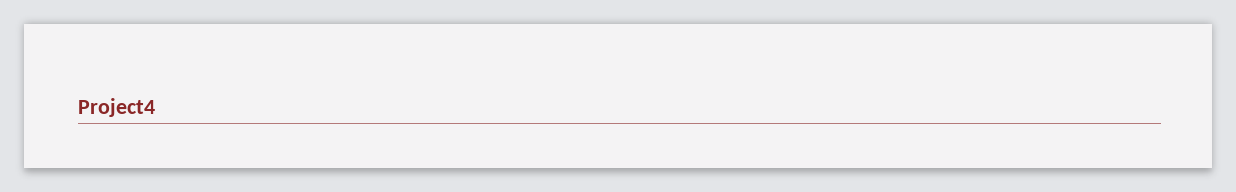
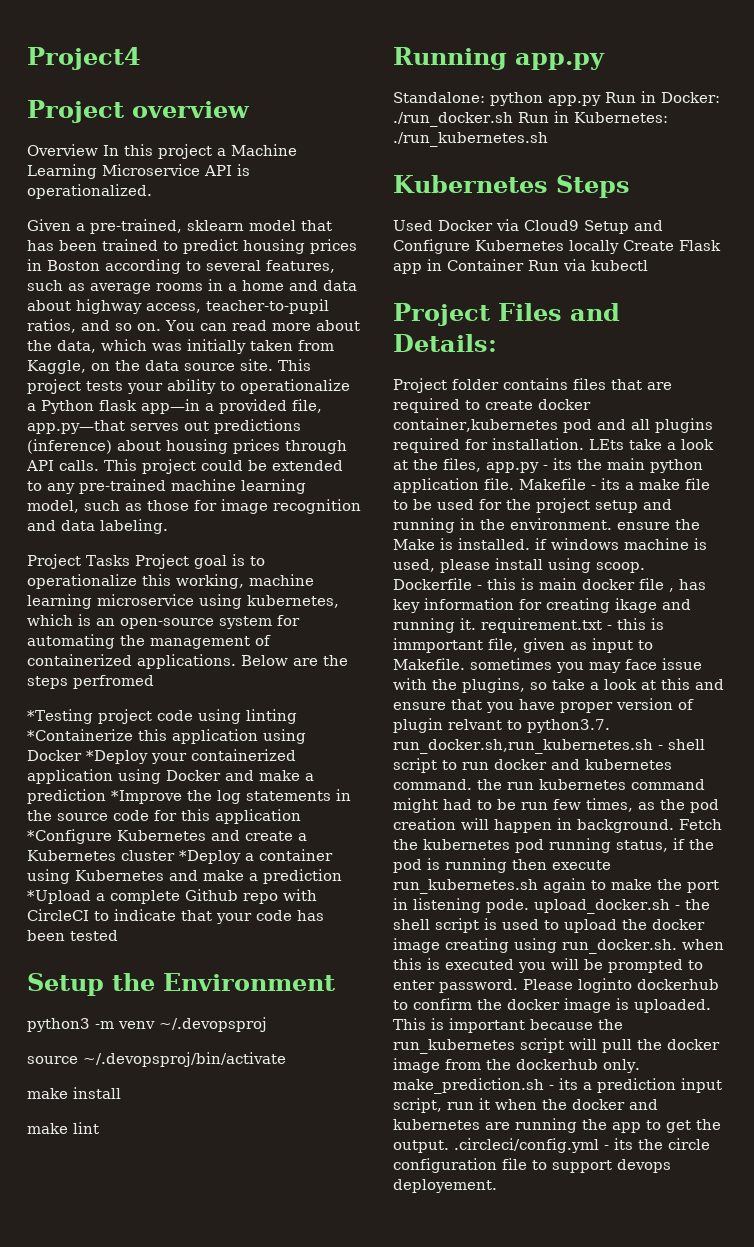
+ Project overview
+ Overview In this project a Machine Learning Microservice API is operationalized.
+ Given a pre-trained, sklearn model that has been trained to predict housing prices in Boston according to several features, such as average rooms in a home and data about highway access, teacher-to-pupil ratios, and so on. You can read more about the data, which was initially taken from Kaggle, on the data source site. This project tests your ability to operationalize a Python flask app—in a provided file, app.py—that serves out predictions (inference) about housing prices through API calls. This project could be extended to any pre-trained machine learning model, such as those for image recognition and data labeling.
+ Project Tasks Project goal is to operationalize this working, machine learning microservice using kubernetes, which is an open-source system for automating the management of containerized applications. Below are the steps perfromed
+ *Testing project code using linting *Containerize this application using Docker *Deploy your containerized application using Docker and make a prediction *Improve the log statements in the source code for this application *Configure Kubernetes and create a Kubernetes cluster *Deploy a container using Kubernetes and make a prediction *Upload a complete Github repo with CircleCI to indicate that your code has been tested
+ Setup the Environment
+ python3 -m venv ~/.devopsproj
+ source ~/.devopsproj/bin/activate
+ make install
+ make lint
+ Running app.py
+ Standalone: python app.py Run in Docker: ./run_docker.sh Run in Kubernetes: ./run_kubernetes.sh
+ Kubernetes Steps
+ Used Docker via Cloud9 Setup and Configure Kubernetes locally Create Flask app in Container Run via kubectl
+ Project Files and Details:
+ Project folder contains files that are required to create docker container,kubernetes pod and all plugins required for installation. LEts take a look at the files, app.py - its the main python application file. Makefile - its a make file to be used for the project setup and running in the environment. ensure the Make is installed. if windows machine is used, please install using scoop. Dockerfile - this is main docker file , has key information for creating ikage and running it. requirement.txt - this is immportant file, given as input to Makefile. sometimes you may face issue with the plugins, so take a look at this and ensure that you have proper version of plugin relvant to python3.7. run_docker.sh,run_kubernetes.sh - shell script to run docker and kubernetes command. the run kubernetes command might had to be run few times, as the pod creation will happen in background. Fetch the kubernetes pod running status, if the pod is running then execute run_kubernetes.sh again to make the port in listening pode. upload_docker.sh - the shell script is used to upload the docker image creating using run_docker.sh. when this is executed you will be prompted to enter password. Please loginto dockerhub to confirm the docker image is uploaded. This is important because the run_kubernetes script will pull the docker image from the dockerhub only. make_prediction.sh - its a prediction input script, run it when the docker and kubernetes are running the app to get the output. .circleci/config.yml - its the circle configuration file to support devops deployement.

